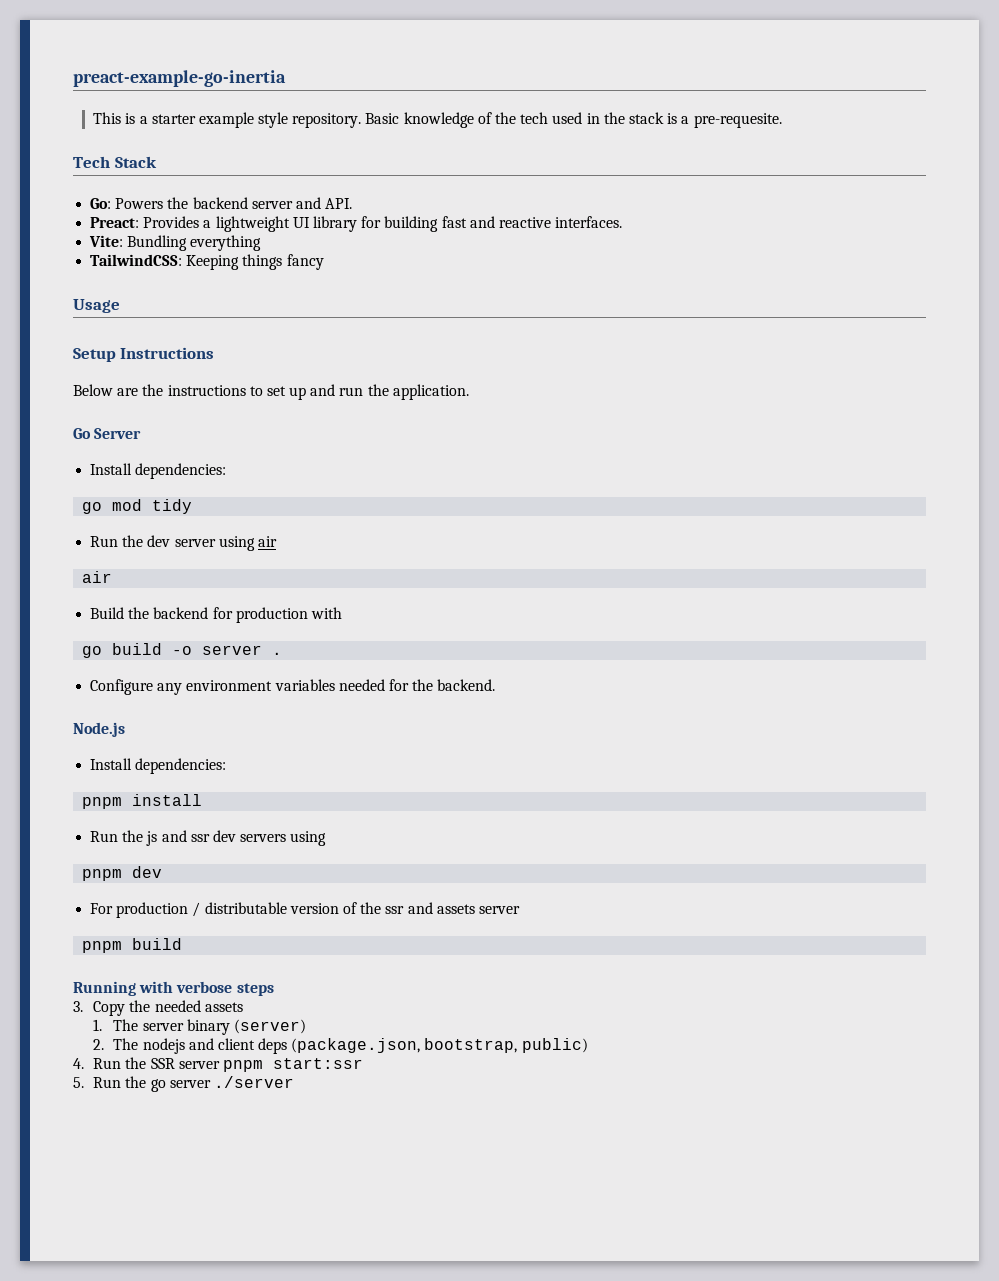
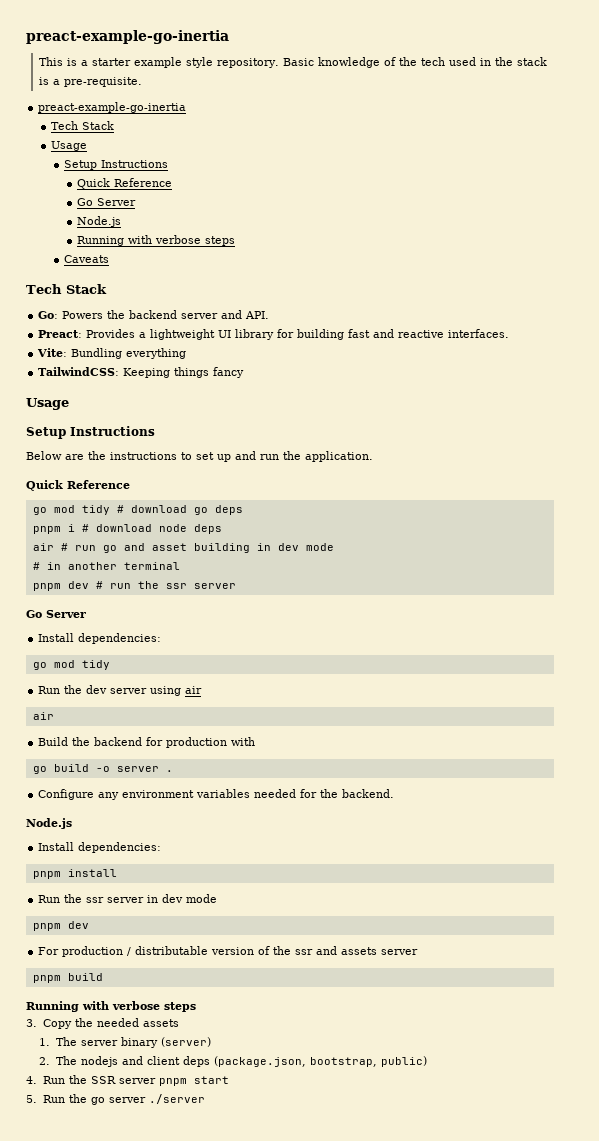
- Basic knowledge of the tech used in the stack is a pre-requesite.
+ Basic knowledge of the tech used in the stack is a pre-requisite.
+ preact-example-go-inertia
+ Tech Stack
+ Usage
+ Setup Instructions
+ Quick Reference
+ Go Server
+ Node.js
+ Running with verbose steps
+ Caveats
  Below are the instructions to set up and run the application.
+ Quick Reference
+ go mod tidy # download go deps
+ pnpm i # download node deps
+ air # run go and asset building in dev mode
+ # in another terminal
+ pnpm dev # run the ssr server
- Run the js and ssr dev servers using
+ Run the ssr server in dev mode
- 4. Run the SSR server pnpm start:ssr
+ 4. Run the SSR server pnpm start

